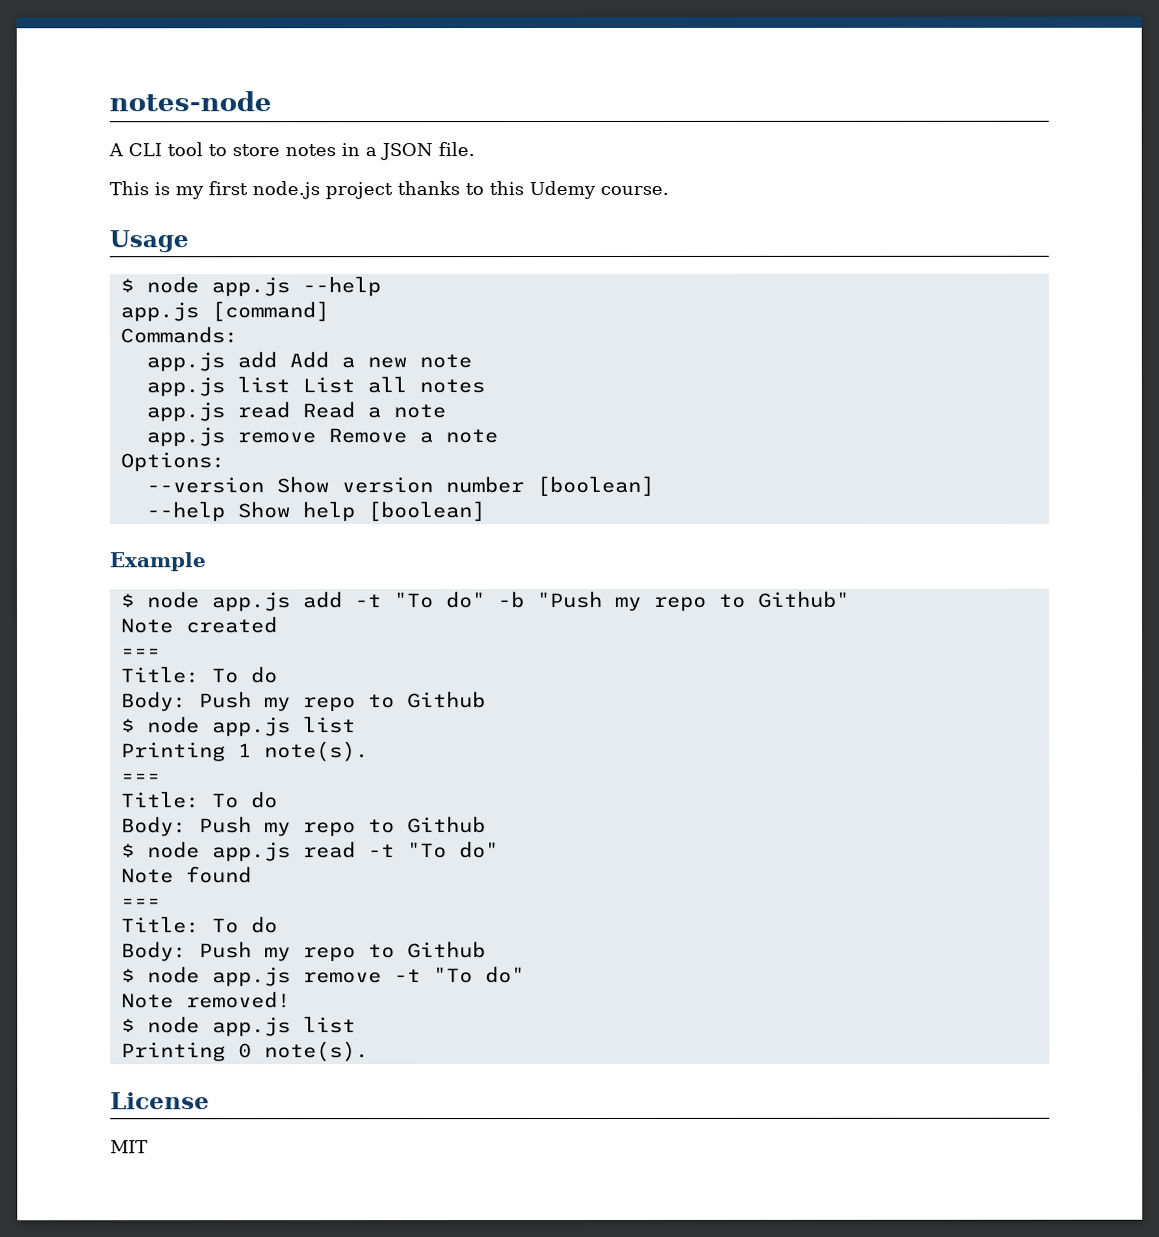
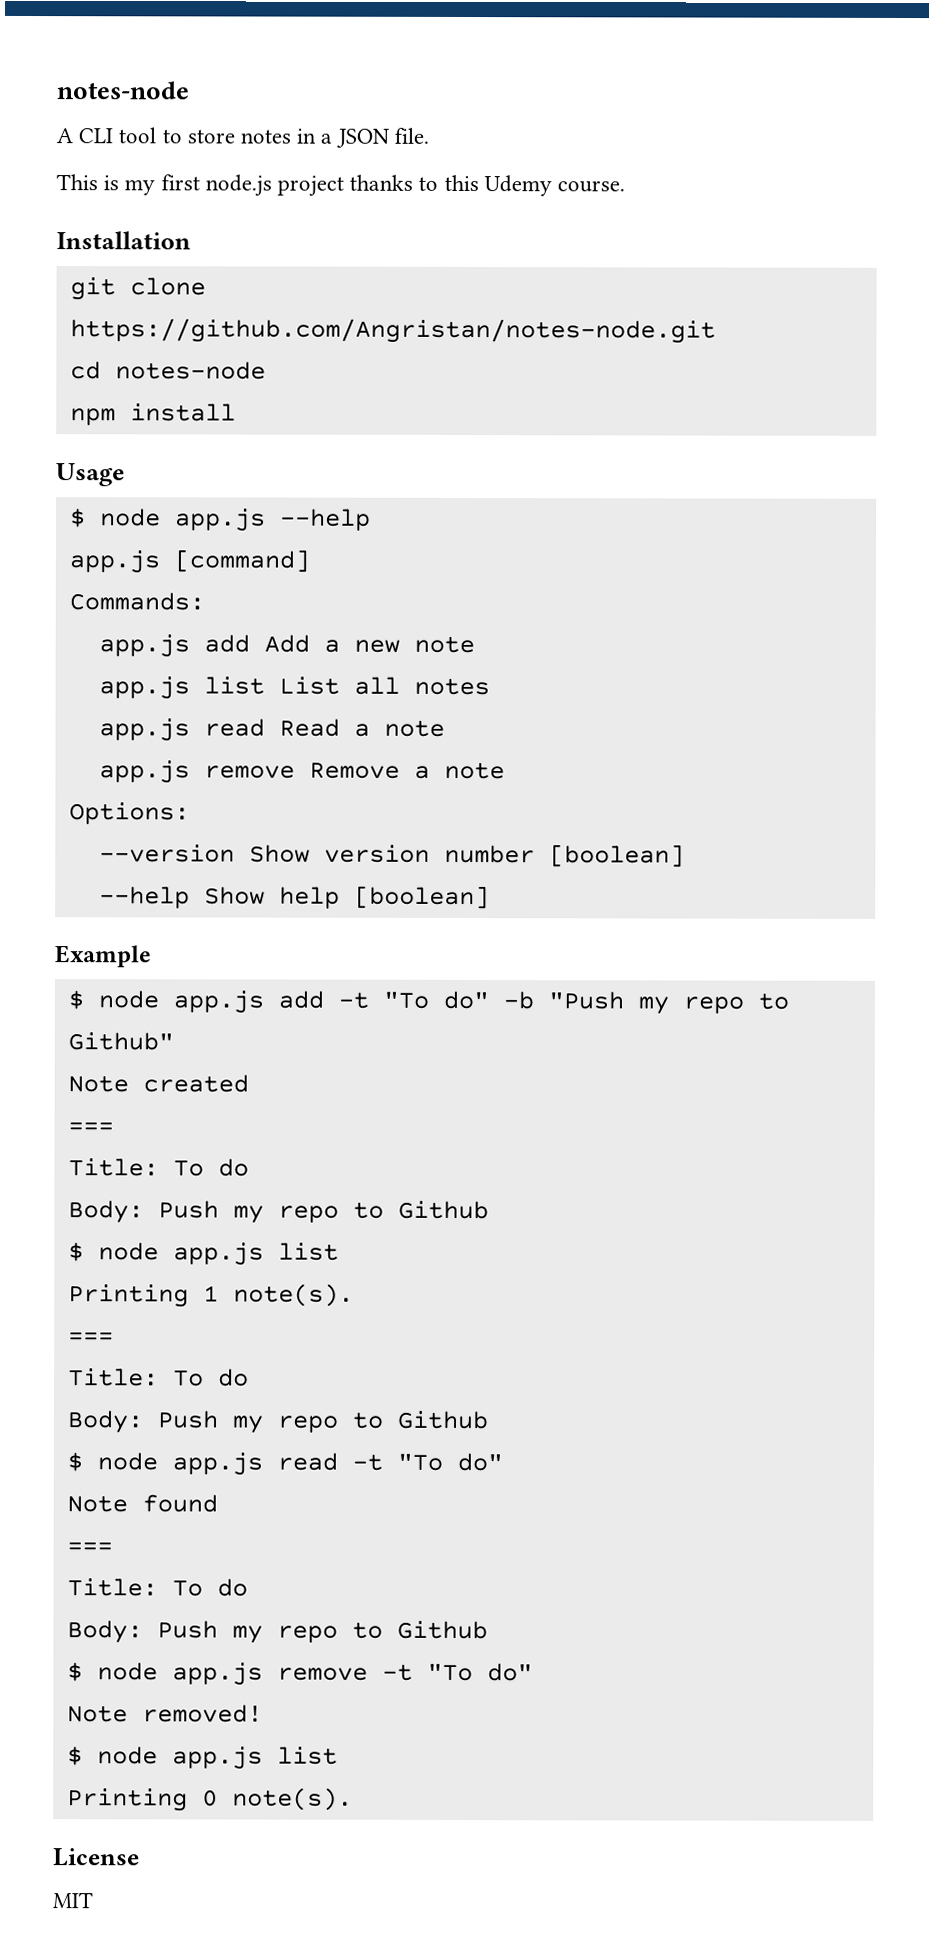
+ Installation
+ git clone https://github.com/Angristan/notes-node.git
+ cd notes-node
+ npm install

